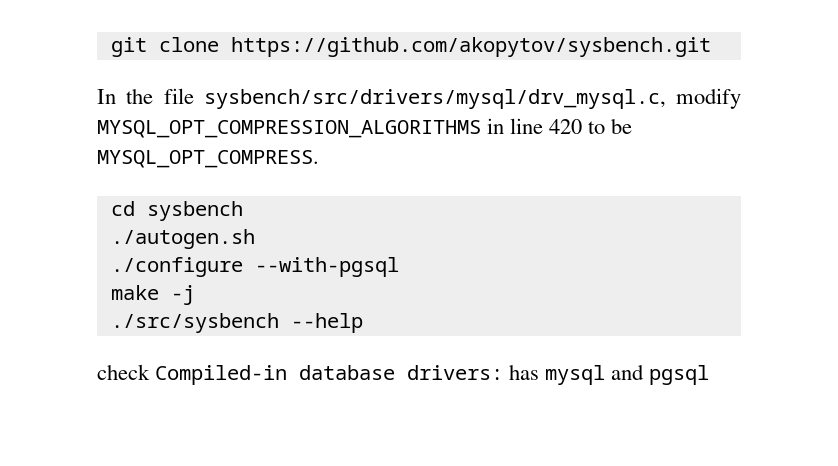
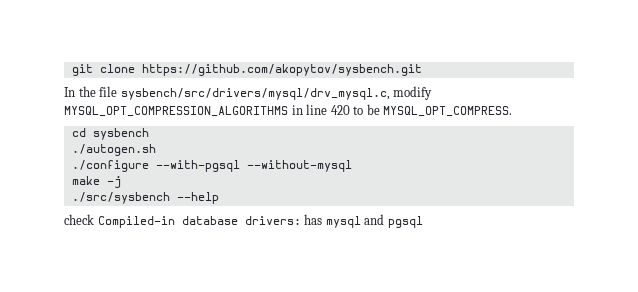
- ./configure --with-pgsql
+ ./configure --with-pgsql --without-mysql

